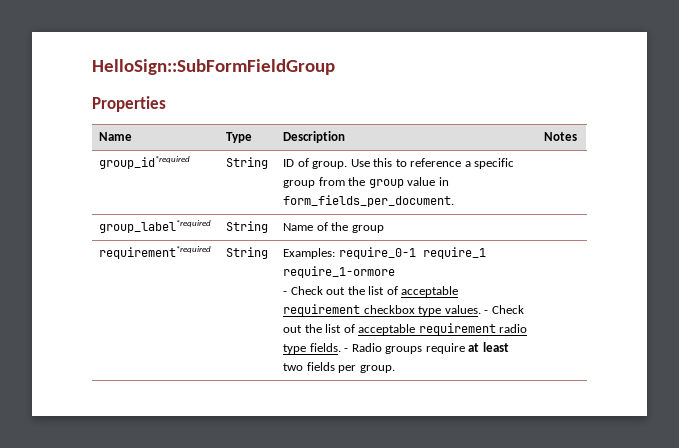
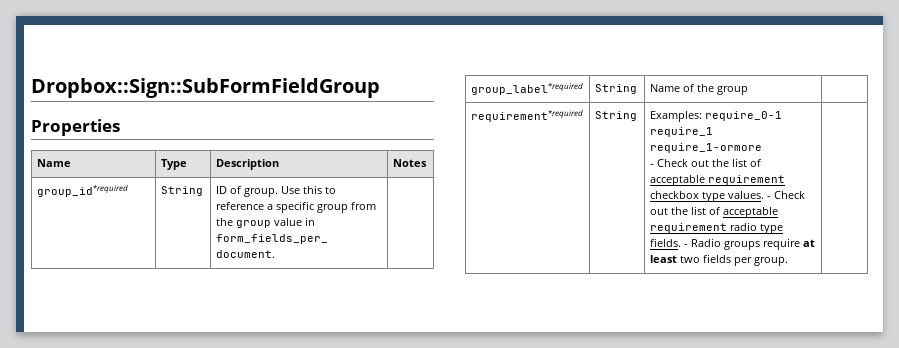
- HelloSign::SubFormFieldGroup
+ Dropbox::Sign::SubFormFieldGroup

